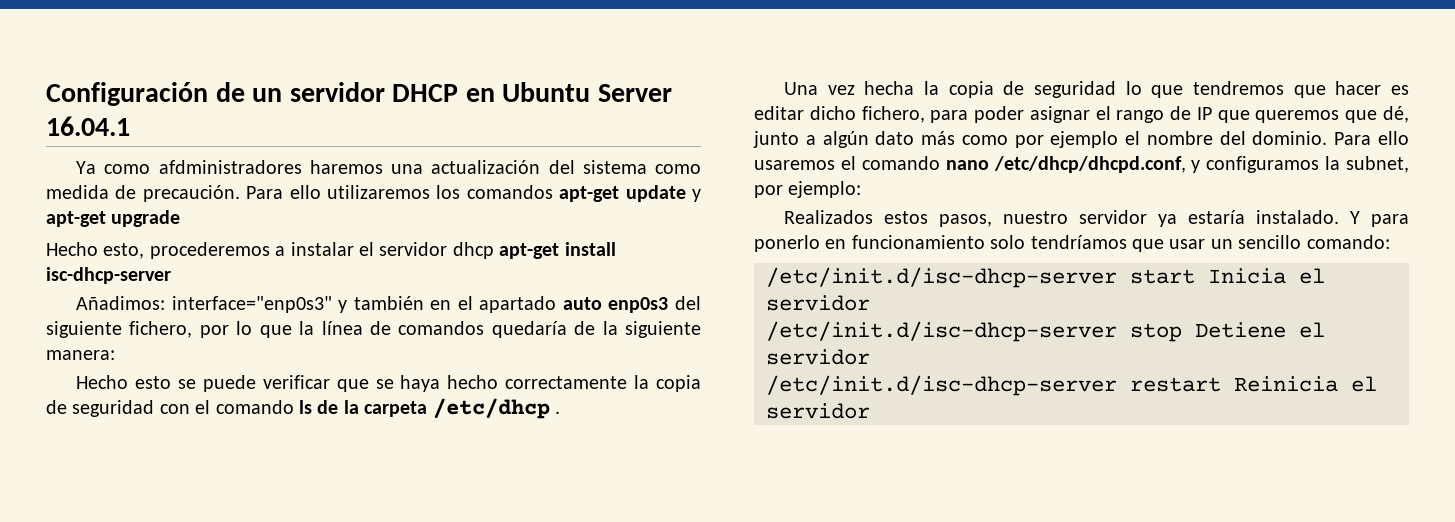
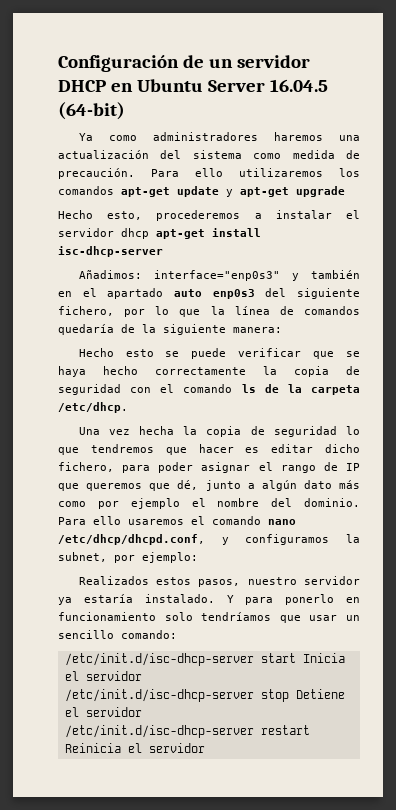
- Configuración de un servidor DHCP en Ubuntu Server 16.04.1
+ Configuración de un servidor DHCP en Ubuntu Server 16.04.5 (64-bit)
- Ya como afdministradores haremos una actualización del sistema como medida de precaución.
+ Ya como administradores haremos una actualización del sistema como medida de precaución.
- Hecho esto se puede verificar que se haya hecho correctamente la copia de seguridad con el comando ls de la carpeta /etc/dhcp .
+ Hecho esto se puede verificar que se haya hecho correctamente la copia de seguridad con el comando ls de la carpeta /etc/dhcp.

